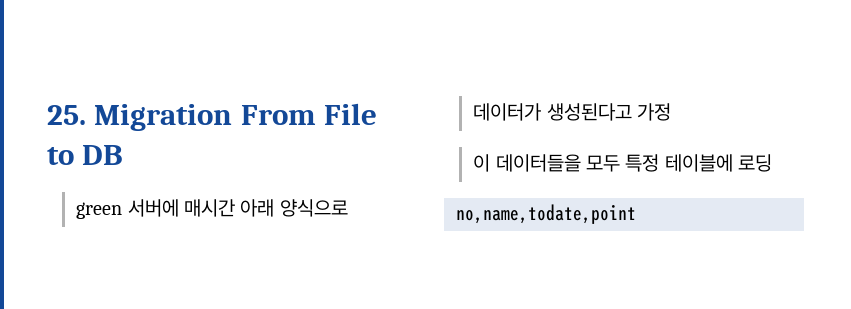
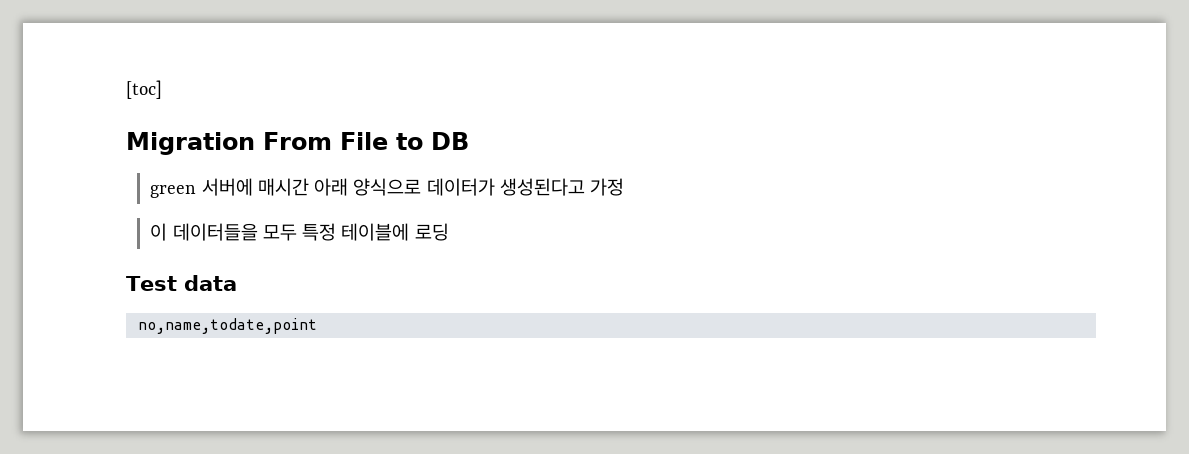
- 25. Migration From File to DB
+ [toc]
+ Migration From File to DB
+ Test data

